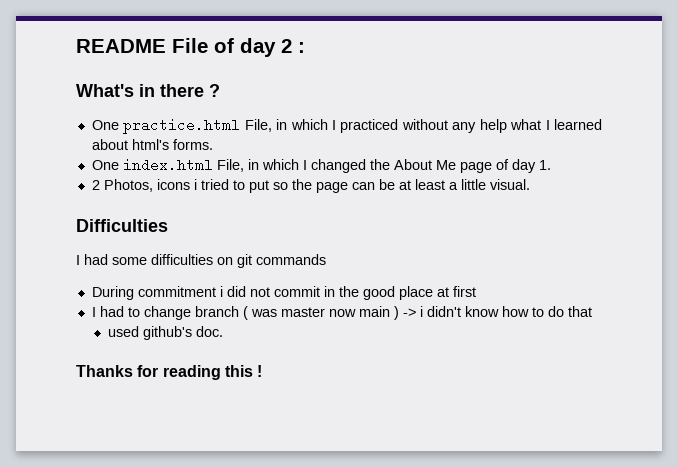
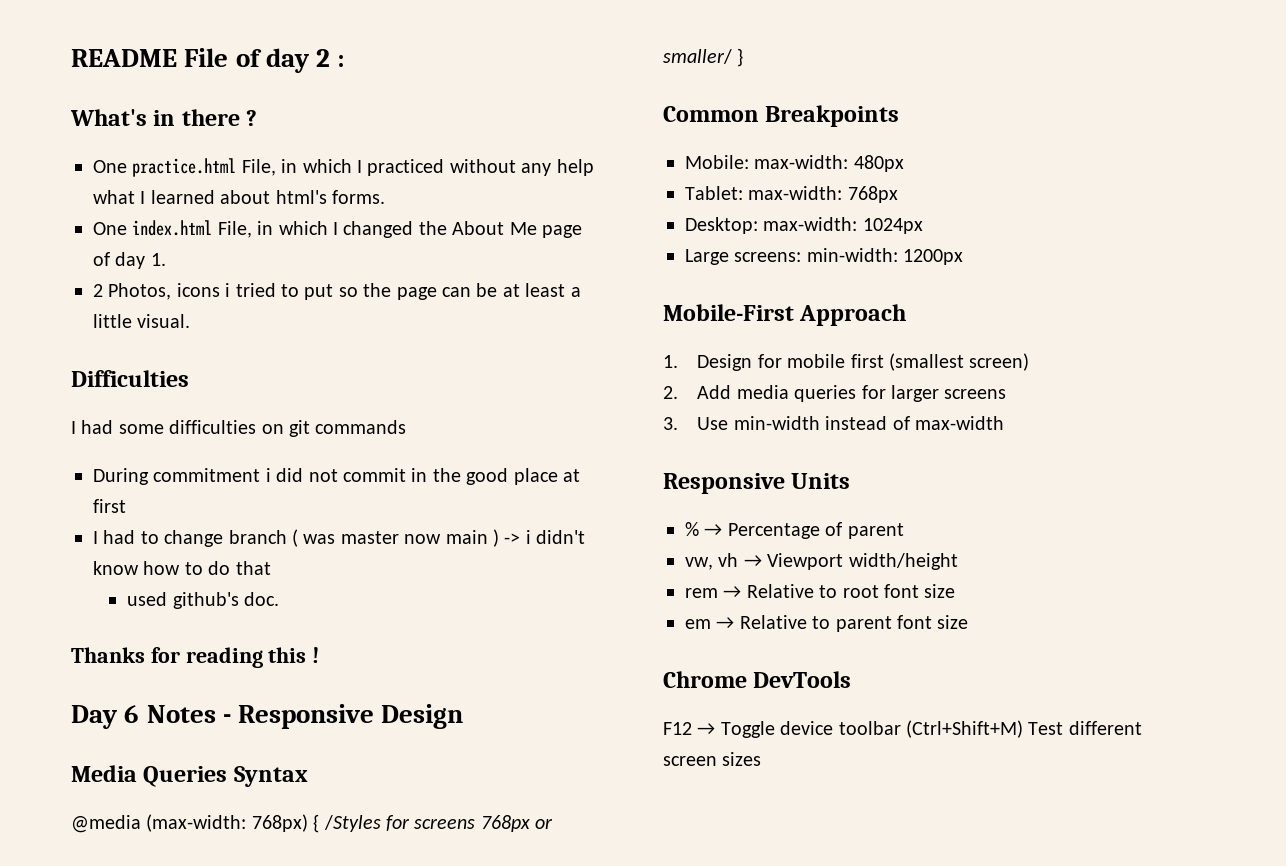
+ Day 6 Notes - Responsive Design
+ Media Queries Syntax
+ @media (max-width: 768px) { /Styles for screens 768px or smaller/ }
+ Common Breakpoints
+ Mobile: max-width: 480px
+ Tablet: max-width: 768px
+ Desktop: max-width: 1024px
+ Large screens: min-width: 1200px
+ Mobile-First Approach
+ 1. Design for mobile first (smallest screen)
+ 2. Add media queries for larger screens
+ 3. Use min-width instead of max-width
+ Responsive Units
+ % → Percentage of parent
+ vw, vh → Viewport width/height
+ rem → Relative to root font size
+ em → Relative to parent font size
+ Chrome DevTools
+ F12 → Toggle device toolbar (Ctrl+Shift+M) Test different screen sizes

